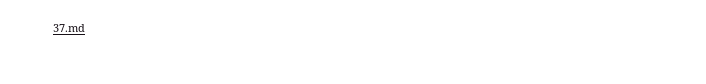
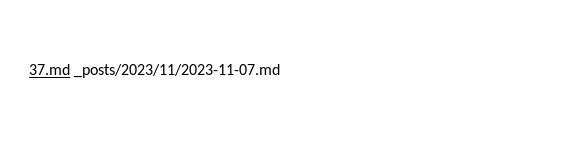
- 37.md
+ 37.md _posts/2023/11/2023-11-07.md

